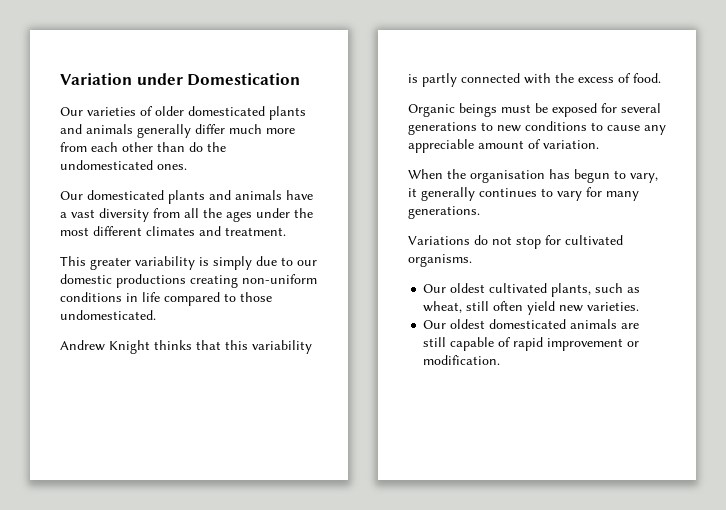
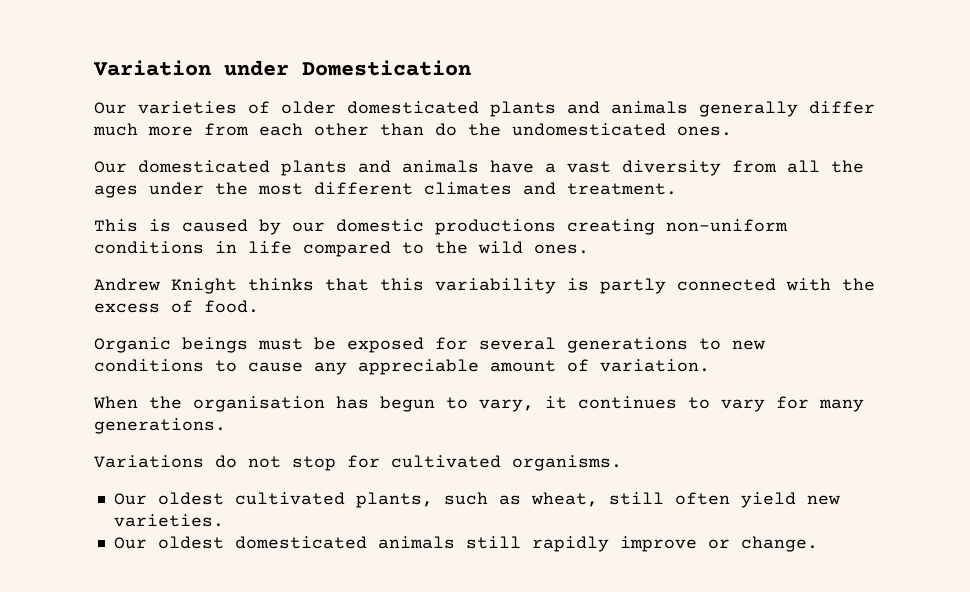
- This greater variability is simply due to our domestic productions creating non-uniform conditions in life compared to those undomesticated.
+ This is caused by our domestic productions creating non-uniform conditions in life compared to the wild ones.
- When the organisation has begun to vary, it generally continues to vary for many generations.
+ When the organisation has begun to vary, it continues to vary for many generations.
- Our oldest domesticated animals are still capable of rapid improvement or modification.
+ Our oldest domesticated animals still rapidly improve or change.

